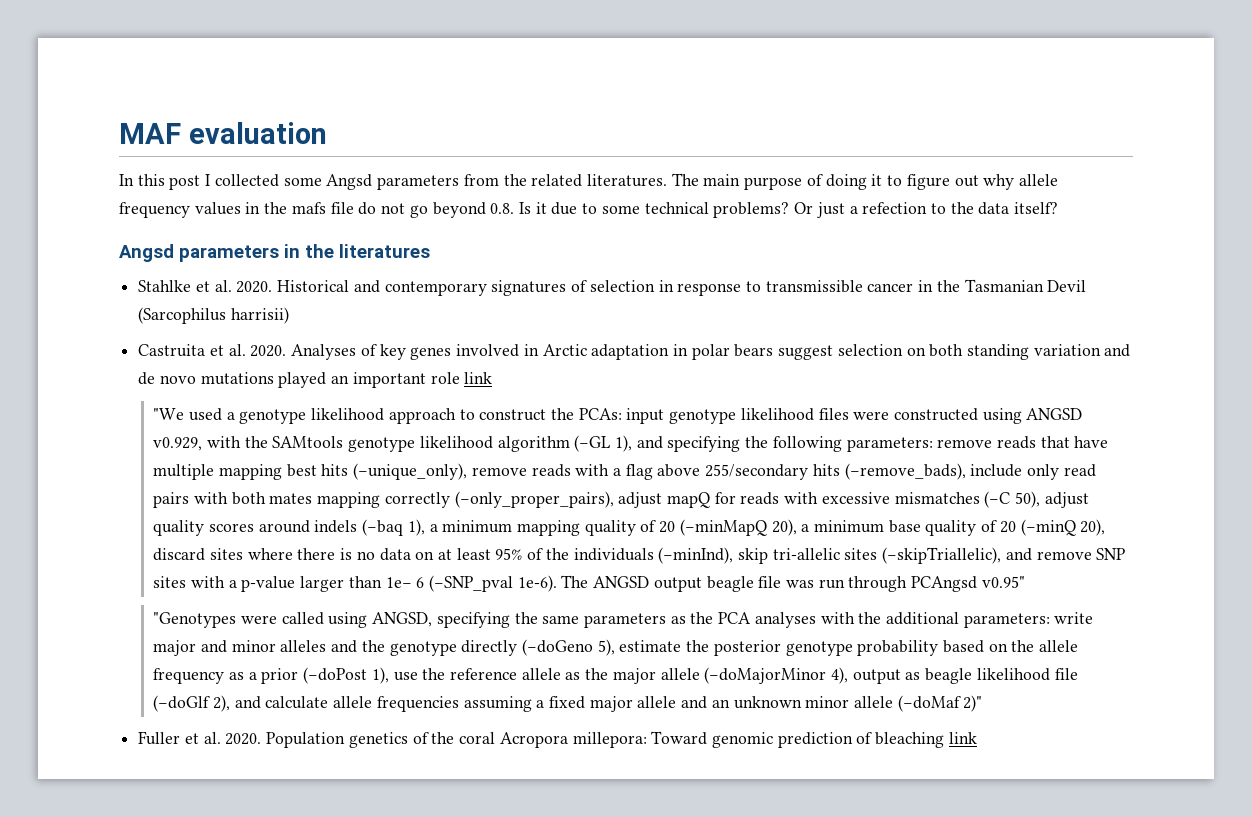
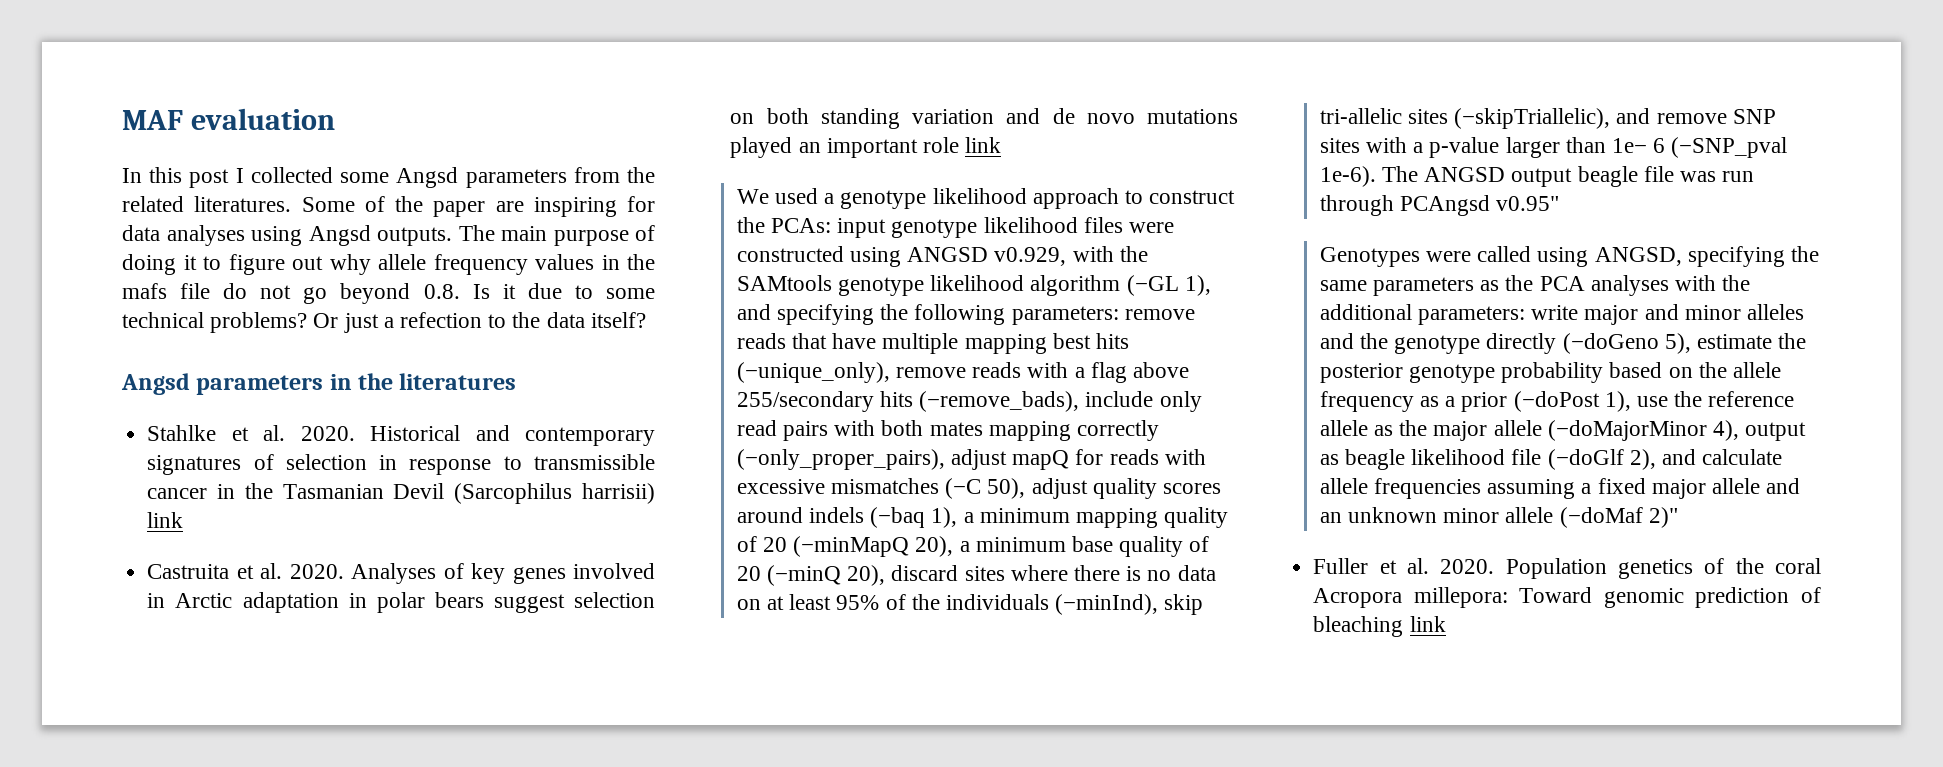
+ Some of the paper are inspiring for data analyses using Angsd outputs.
- Historical and contemporary signatures of selection in response to transmissible cancer in the Tasmanian Devil (Sarcophilus harrisii)
+ Historical and contemporary signatures of selection in response to transmissible cancer in the Tasmanian Devil (Sarcophilus harrisii) link
- "We used a genotype likelihood approach to construct the PCAs:
+ We used a genotype likelihood approach to construct the PCAs:
- "Genotypes were called using ANGSD, specifying the same parameters as the PCA analyses with the additional parameters:
+ Genotypes were called using ANGSD, specifying the same parameters as the PCA analyses with the additional parameters:

